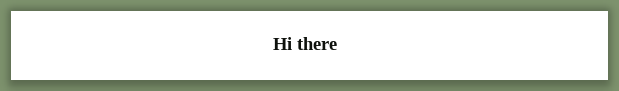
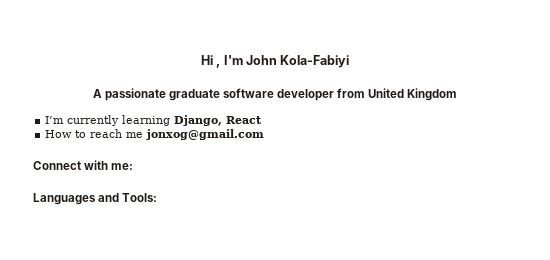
- Hi there
+ Hi , I'm John Kola-Fabiyi
+ A passionate graduate software developer from United Kingdom
+ I’m currently learning Django, React
+ How to reach me jonxog@gmail.com
+ Connect with me:
+ Languages and Tools:

